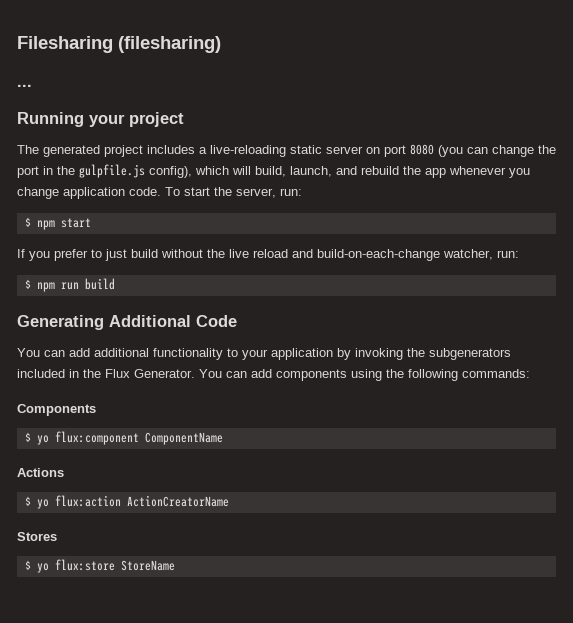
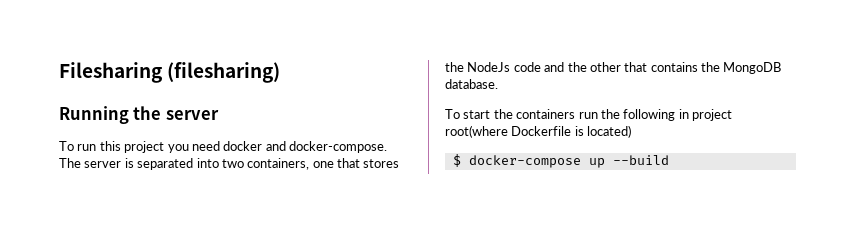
- ...
- Running your project
- The generated project includes a live-reloading static server on port 8080 (you can change the port in the gulpfile.js config), which will build, launch, and rebuild the app whenever you change application code. To start the server, run:
- $ npm start
- If you prefer to just build without the live reload and build-on-each-change watcher, run:
- $ npm run build
- Generating Additional Code
- You can add additional functionality to your application by invoking the subgenerators included in the Flux Generator. You can add components using the following commands:
- Components
- $ yo flux:component ComponentName
- Actions
- $ yo flux:action ActionCreatorName
- Stores
- $ yo flux:store StoreName
+ Running the server
+ To run this project you need docker and docker-compose. The server is separated into two containers, one that stores the NodeJs code and the other that contains the MongoDB database.
+ To start the containers run the following in project root(where Dockerfile is located)
+ $ docker-compose up --build

